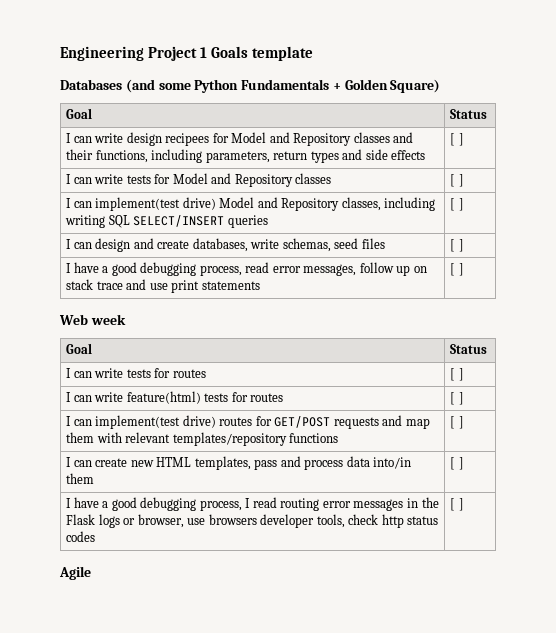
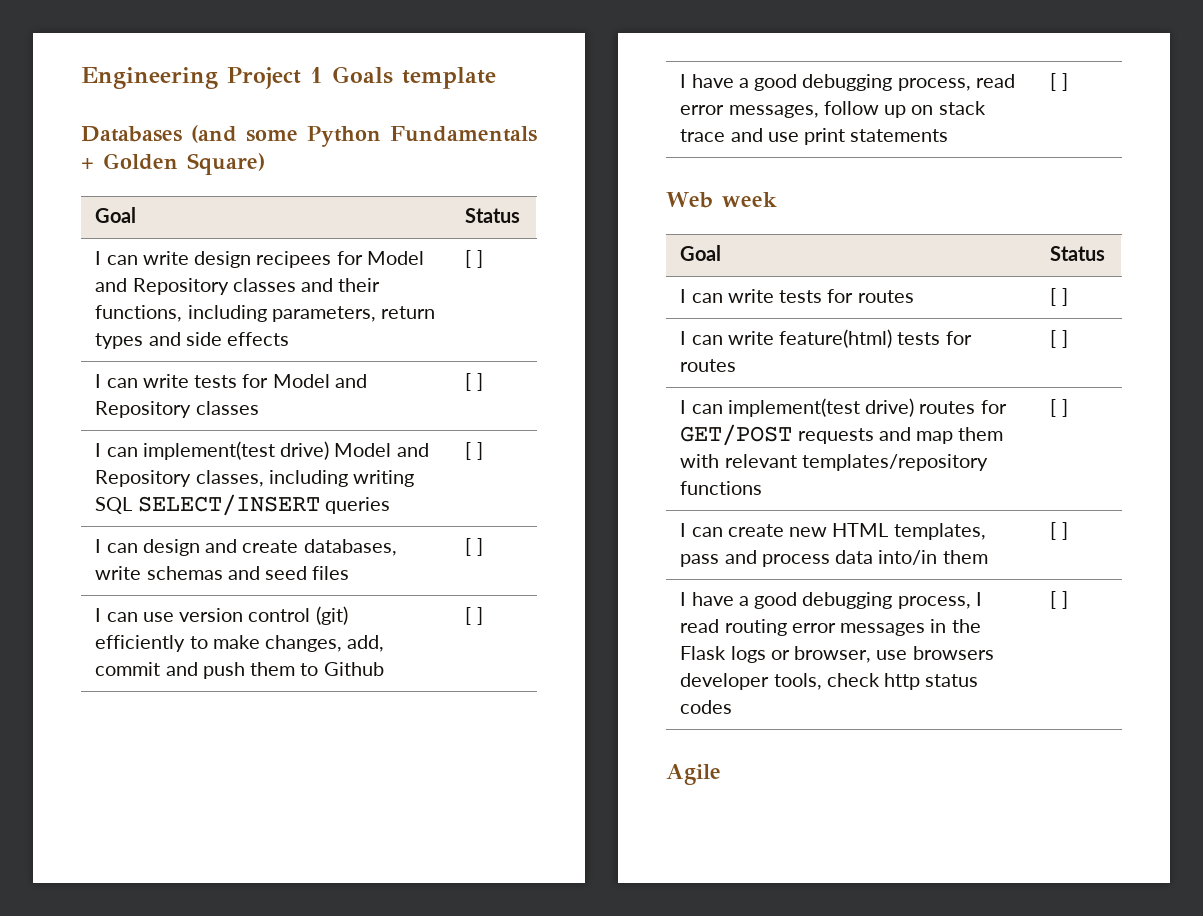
- I can design and create databases, write schemas, seed files | [ ]
+ I can design and create databases, write schemas and seed files | [ ]
+ I can use version control (git) efficiently to make changes, add, commit and push them to Github | [ ]

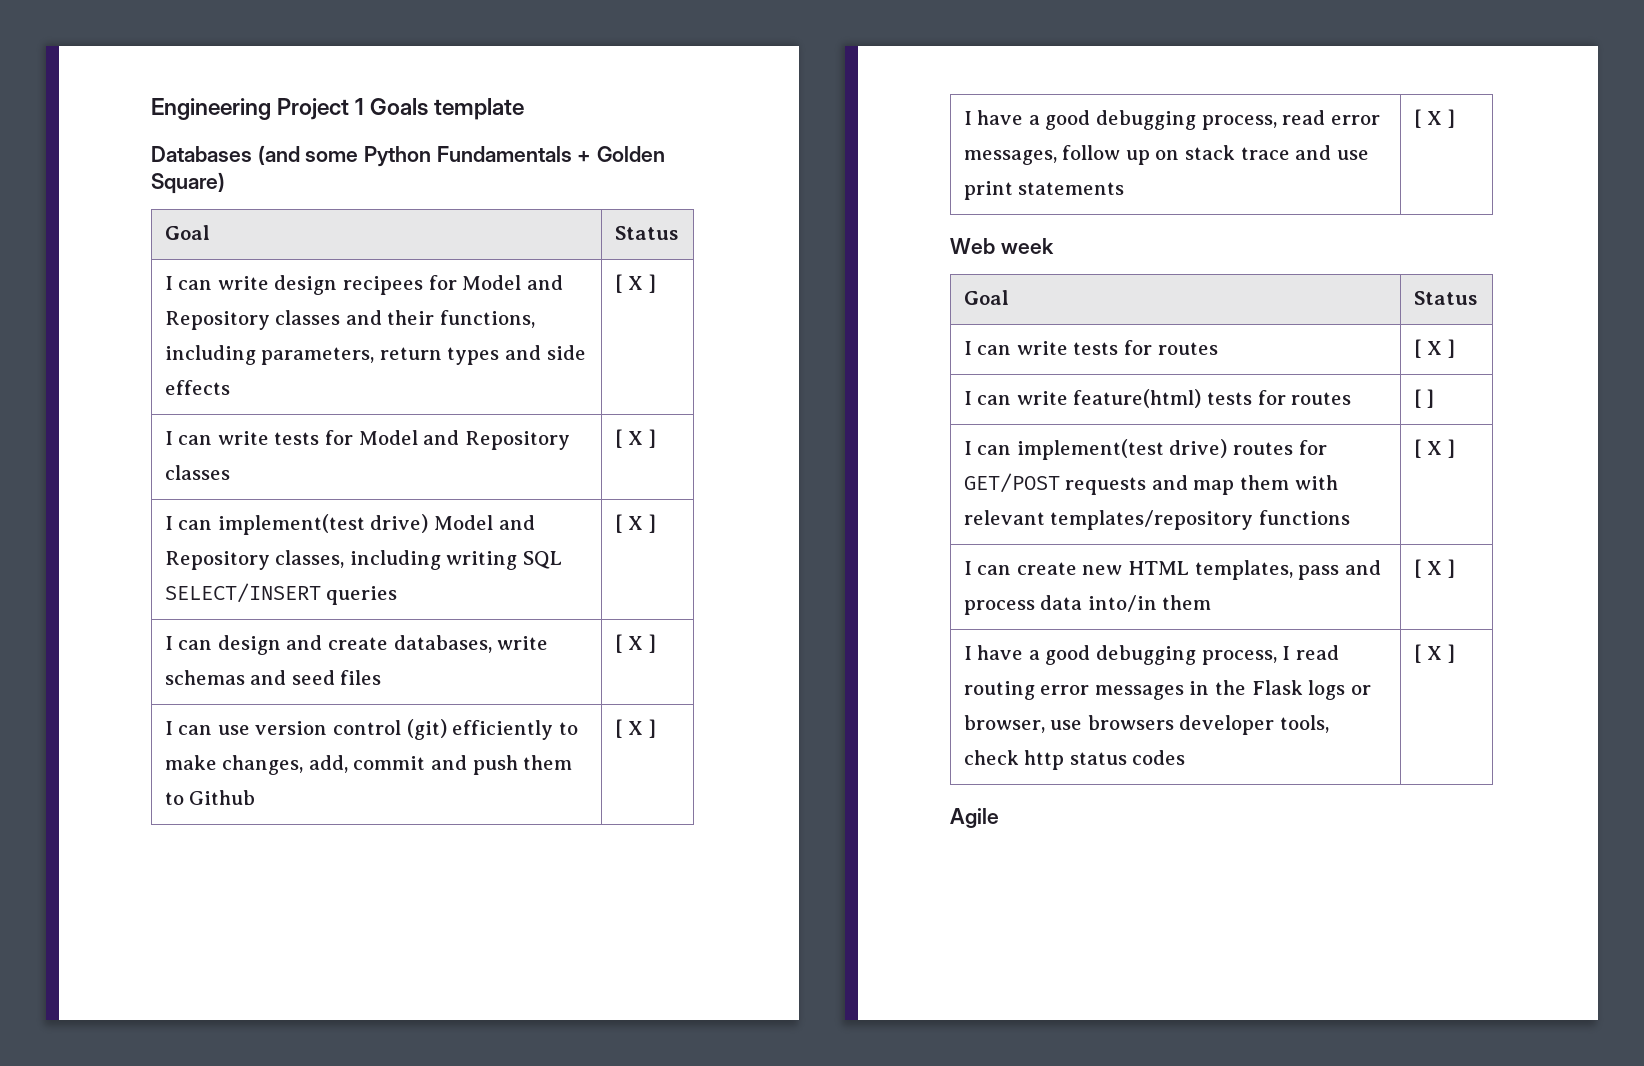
- I can write design recipees for Model and Repository classes and their functions, including parameters, return types and side effects | [ ]
+ I can write design recipees for Model and Repository classes and their functions, including parameters, return types and side effects | [ X ]
- I can write tests for Model and Repository classes | [ ]
+ I can write tests for Model and Repository classes | [ X ]
- I can implement(test drive) Model and Repository classes, including writing SQL SELECT/INSERT queries | [ ]
+ I can implement(test drive) Model and Repository classes, including writing SQL SELECT/INSERT queries | [ X ]
- I can design and create databases, write schemas and seed files | [ ]
+ I can design and create databases, write schemas and seed files | [ X ]
- I can use version control (git) efficiently to make changes, add, commit and push them to Github | [ ]
+ I can use version control (git) efficiently to make changes, add, commit and push them to Github | [ X ]
- I have a good debugging process, read error messages, follow up on stack trace and use print statements | [ ]
+ I have a good debugging process, read error messages, follow up on stack trace and use print statements | [ X ]
- I can write tests for routes | [ ]
+ I can write tests for routes | [ X ]
- I can implement(test drive) routes for GET/POST requests and map them with relevant templates/repository functions | [ ]
+ I can implement(test drive) routes for GET/POST requests and map them with relevant templates/repository functions | [ X ]
- I can create new HTML templates, pass and process data into/in them | [ ]
+ I can create new HTML templates, pass and process data into/in them | [ X ]
- I have a good debugging process, I read routing error messages in the Flask logs or browser, use browsers developer tools, check http status codes | [ ]
+ I have a good debugging process, I read routing error messages in the Flask logs or browser, use browsers developer tools, check http status codes | [ X ]

